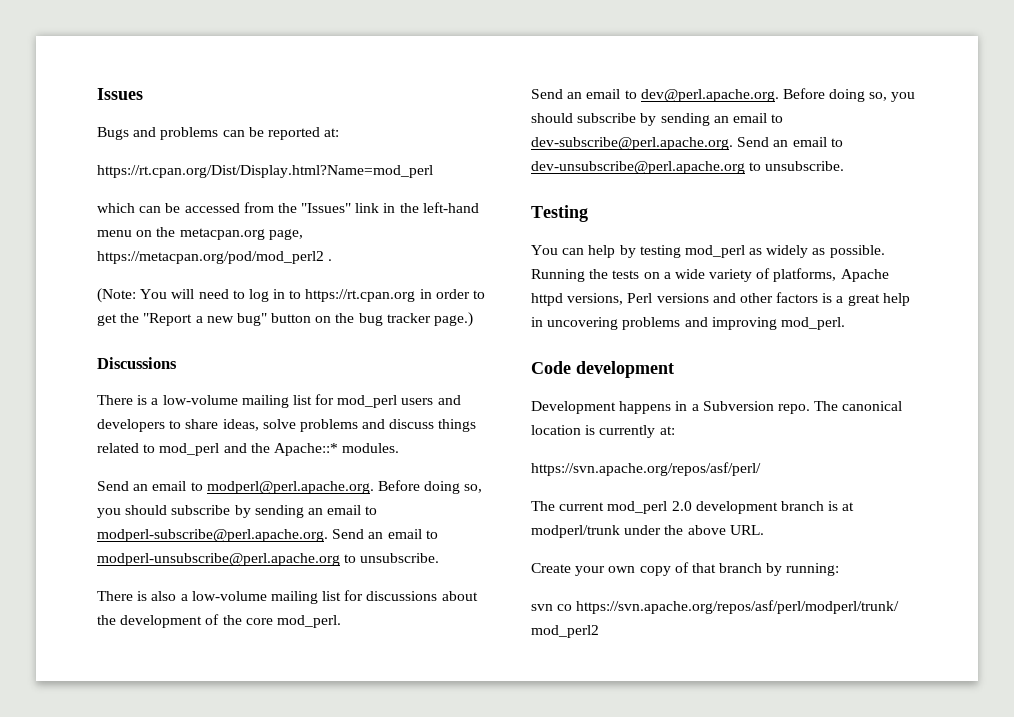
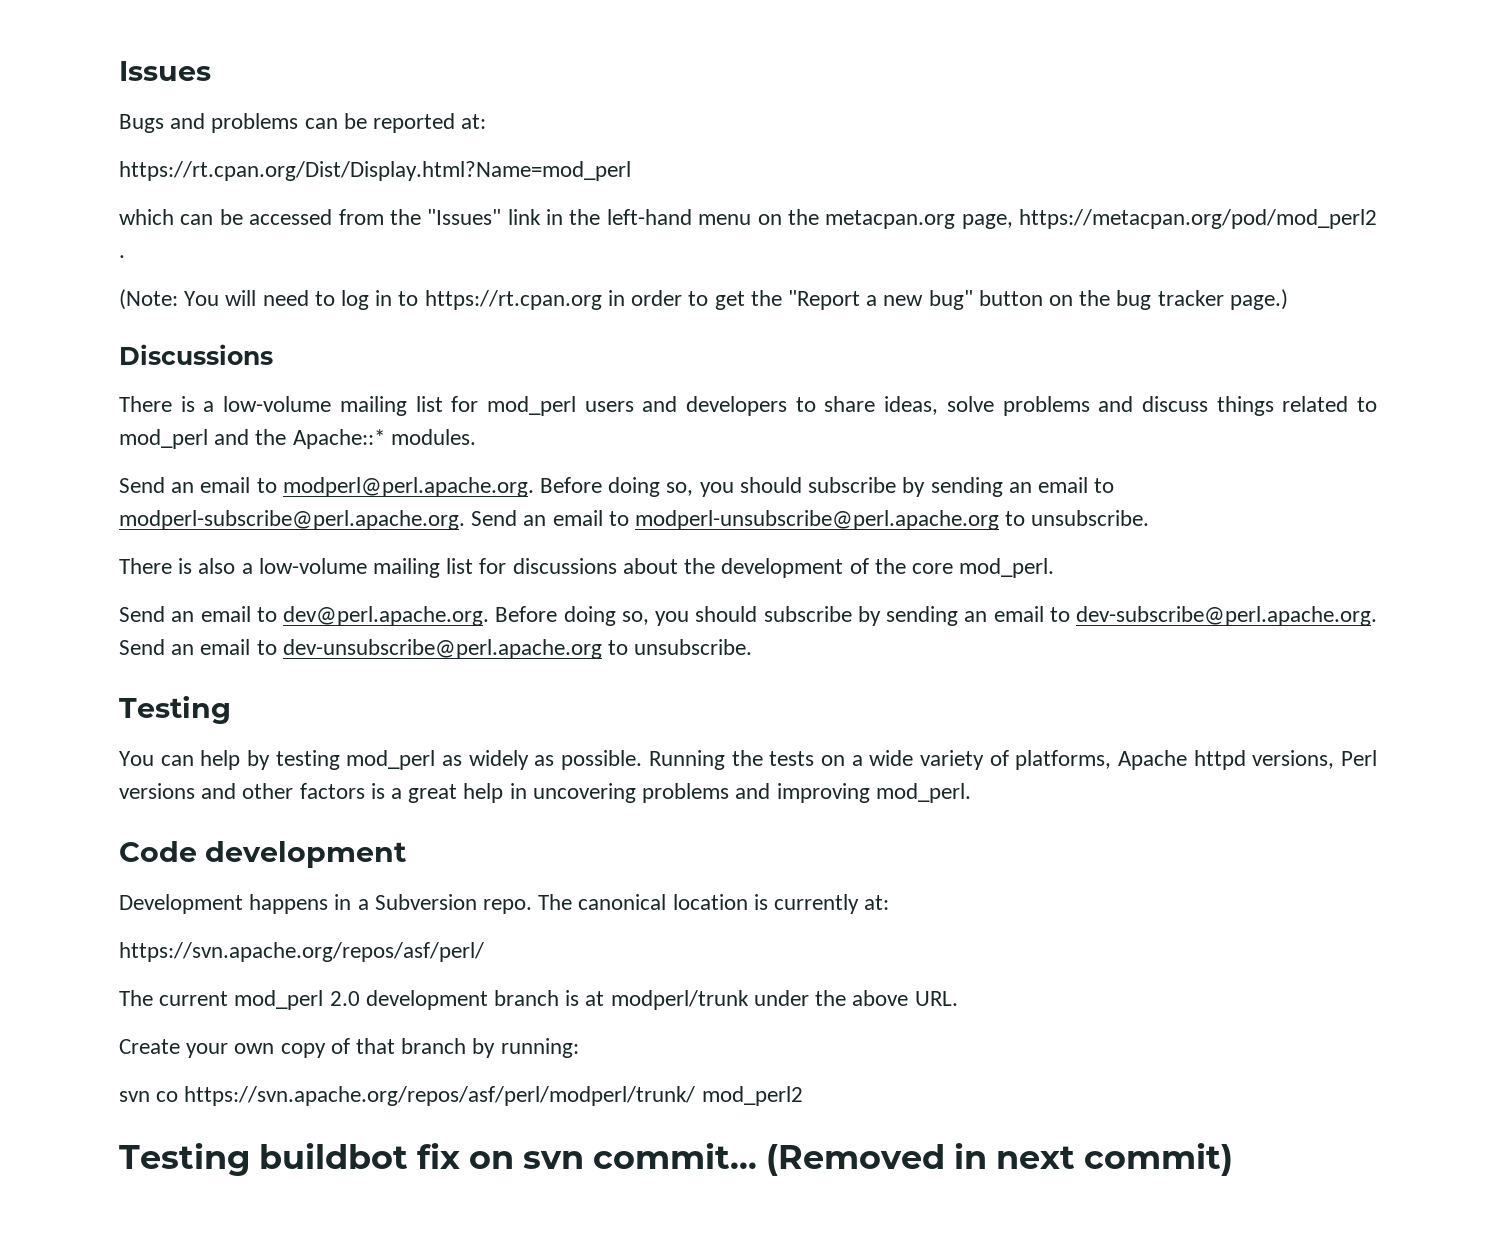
+ Testing buildbot fix on svn commit... (Removed in next commit)

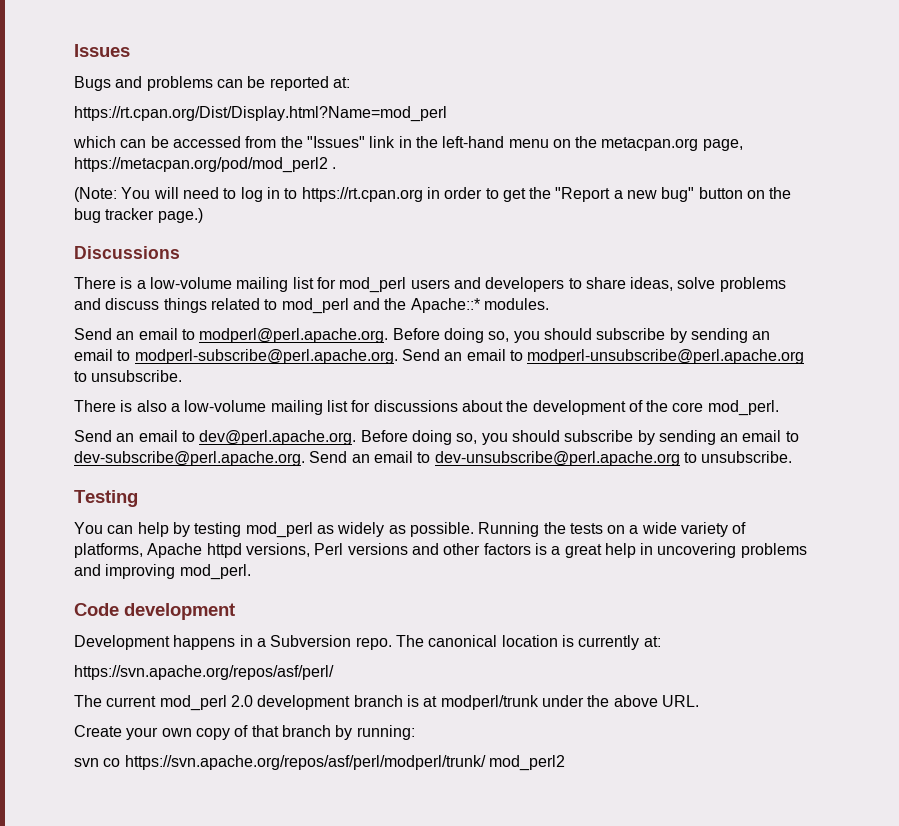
- Testing buildbot fix on svn commit... (Removed in next commit)

